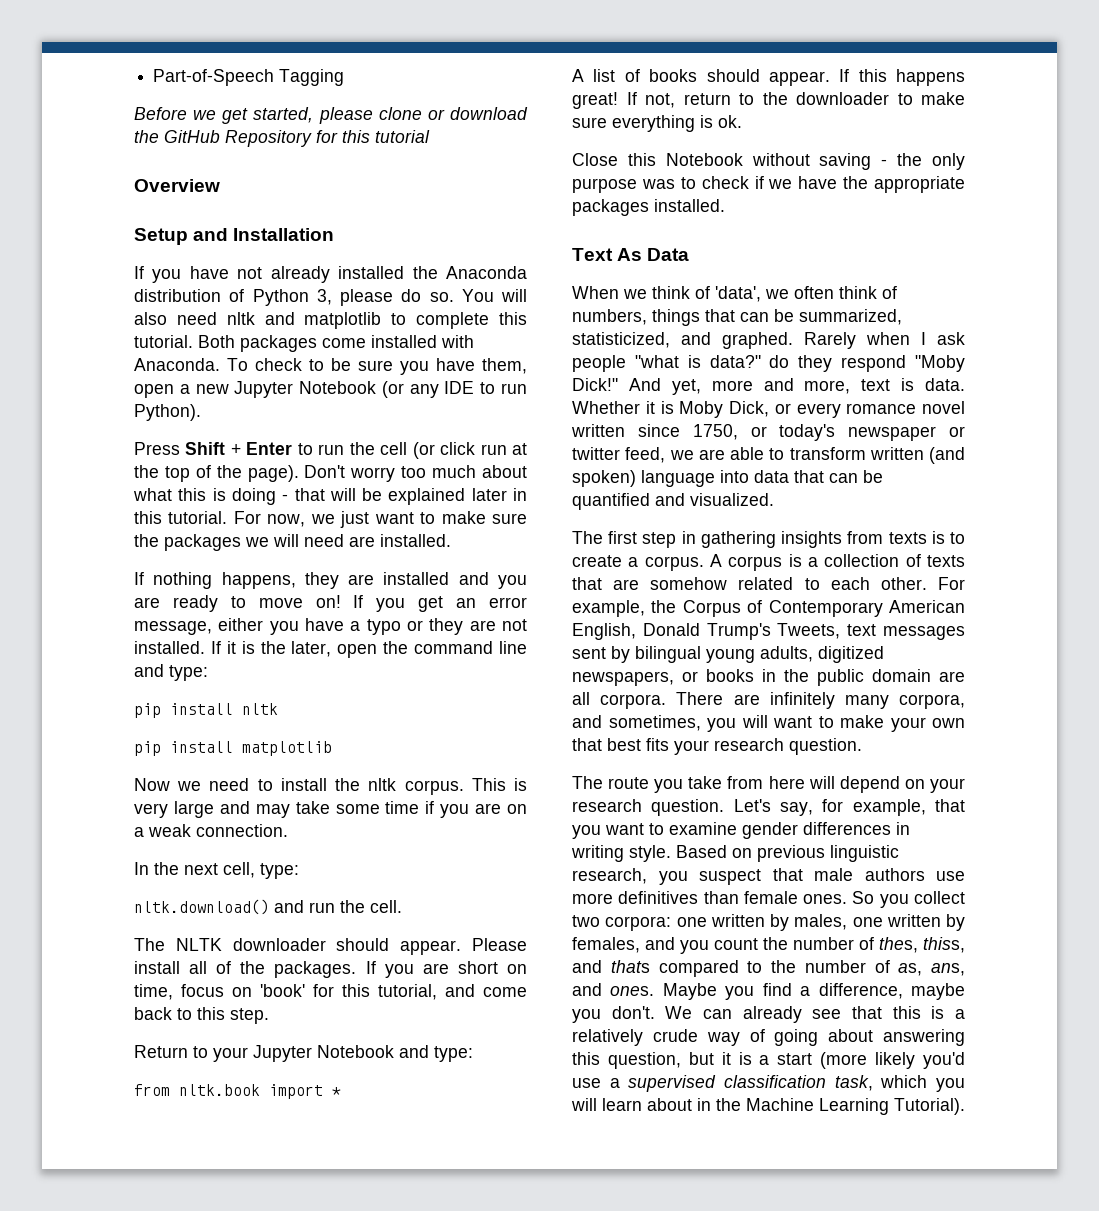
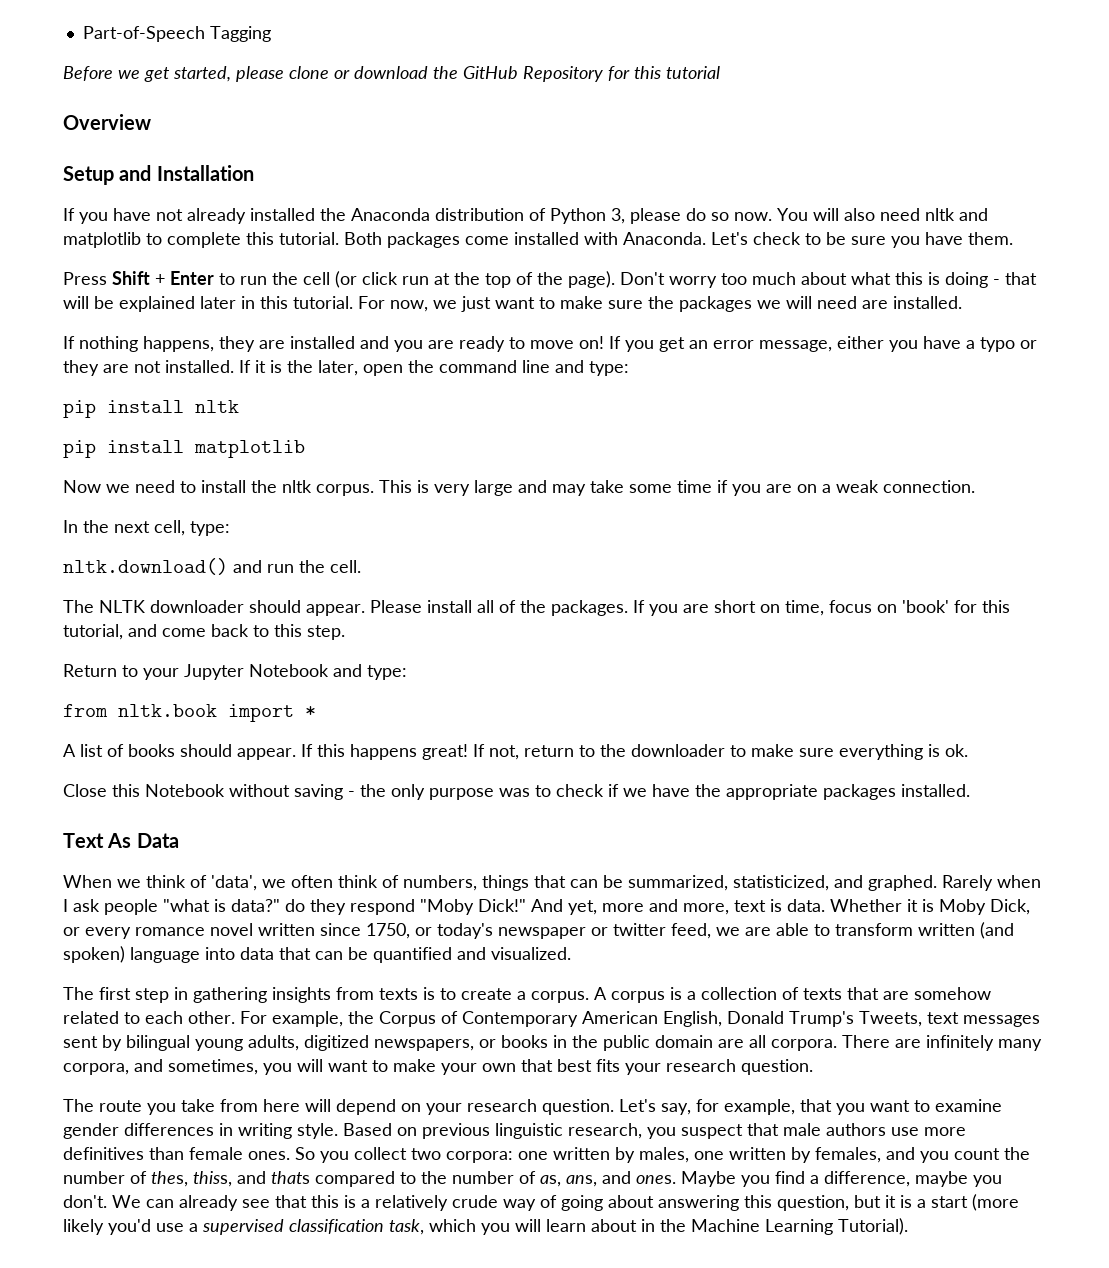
- If you have not already installed the Anaconda distribution of Python 3, please do so.
+ If you have not already installed the Anaconda distribution of Python 3, please do so now.
- To check to be sure you have them, open a new Jupyter Notebook (or any IDE to run Python).
+ Let's check to be sure you have them.

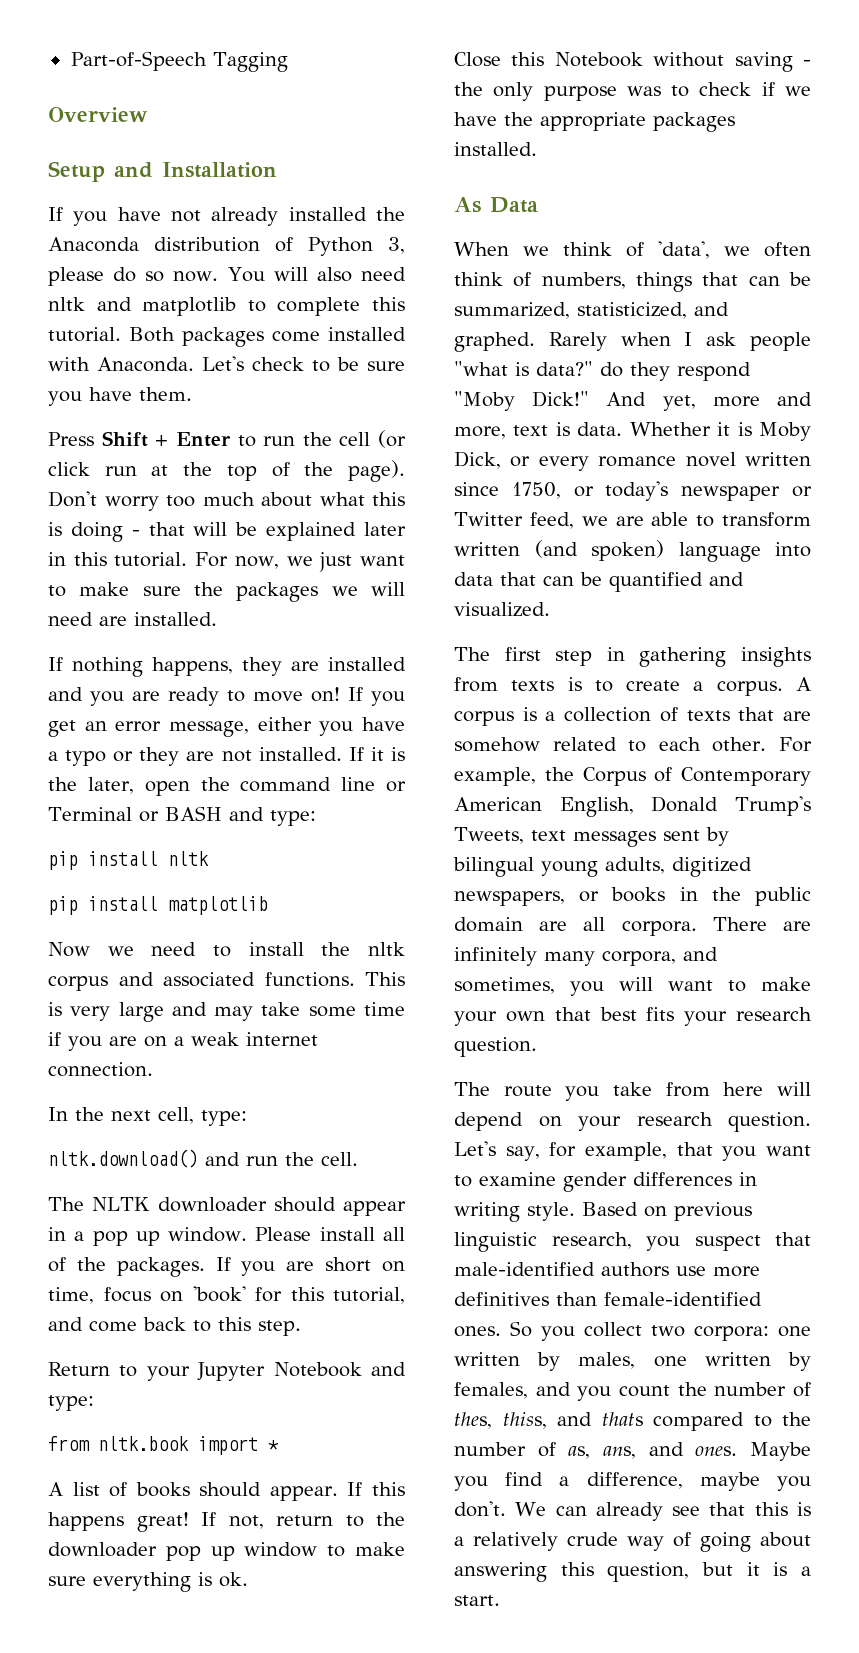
- Before we get started, please clone or download the GitHub Repository for this tutorial
- If it is the later, open the command line and type:
+ If it is the later, open the command line or Terminal or BASH and type:
- Now we need to install the nltk corpus.
+ Now we need to install the nltk corpus and associated functions.
- This is very large and may take some time if you are on a weak connection.
+ This is very large and may take some time if you are on a weak internet connection.
- The NLTK downloader should appear.
+ The NLTK downloader should appear in a pop up window.
- If not, return to the downloader to make sure everything is ok.
+ If not, return to the downloader pop up window to make sure everything is ok.
- Text As Data
+ As Data
- Whether it is Moby Dick, or every romance novel written since 1750, or today's newspaper or twitter feed, we are able to transform written (and spoken) language into data that can be quantified and visualized.
+ Whether it is Moby Dick, or every romance novel written since 1750, or today's newspaper or Twitter feed, we are able to transform written (and spoken) language into data that can be quantified and visualized.
- Based on previous linguistic research, you suspect that male authors use more definitives than female ones.
+ Based on previous linguistic research, you suspect that male-identified authors use more definitives than female-identified ones.
- We can already see that this is a relatively crude way of going about answering this question, but it is a start (more likely you'd use a supervised classification task, which you will learn about in the Machine Learning Tutorial).
+ We can already see that this is a relatively crude way of going about answering this question, but it is a start.

